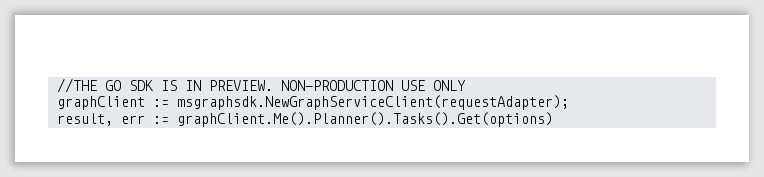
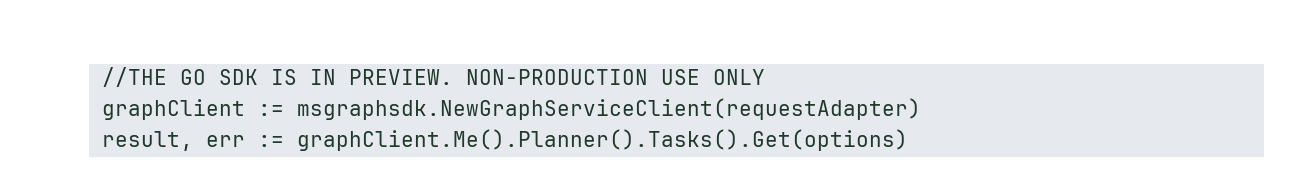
- graphClient := msgraphsdk.NewGraphServiceClient(requestAdapter);
+ graphClient := msgraphsdk.NewGraphServiceClient(requestAdapter)

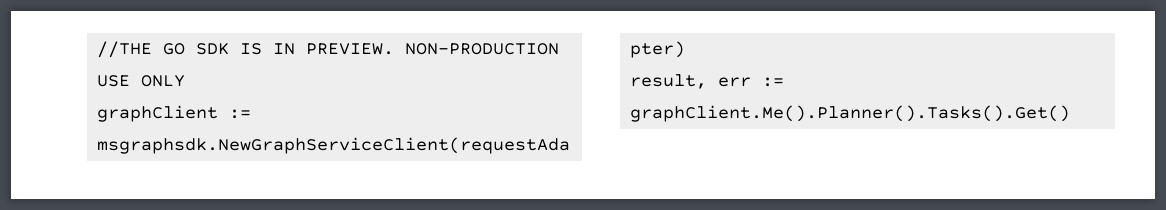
- result, err := graphClient.Me().Planner().Tasks().Get(options)
+ result, err := graphClient.Me().Planner().Tasks().Get()

